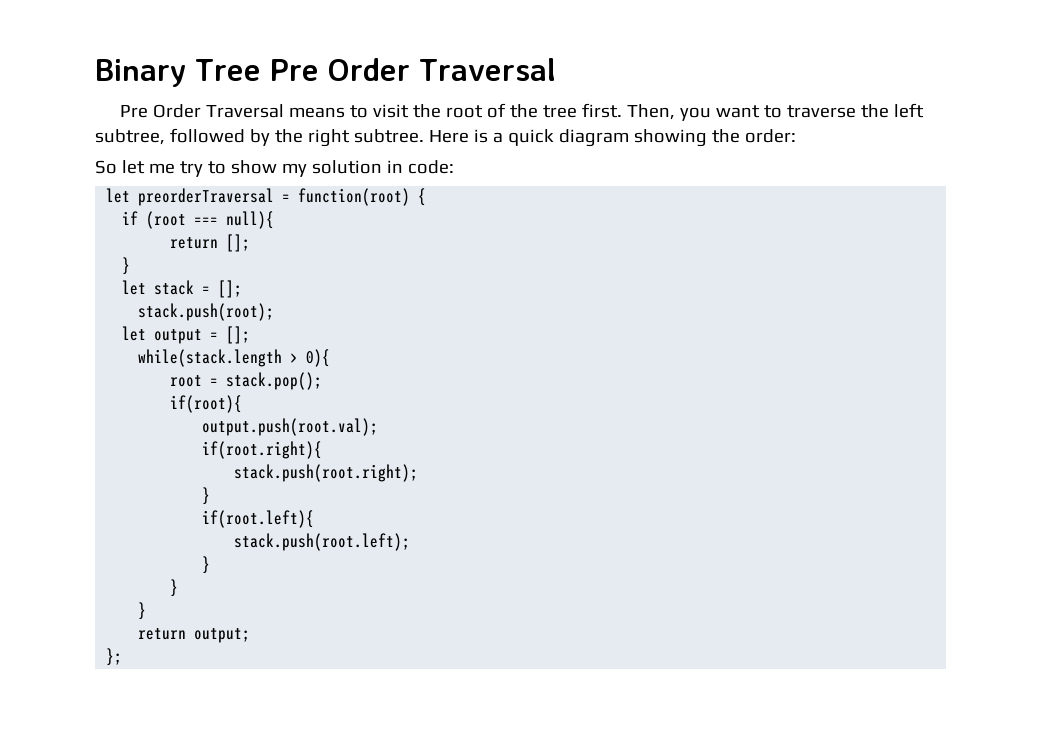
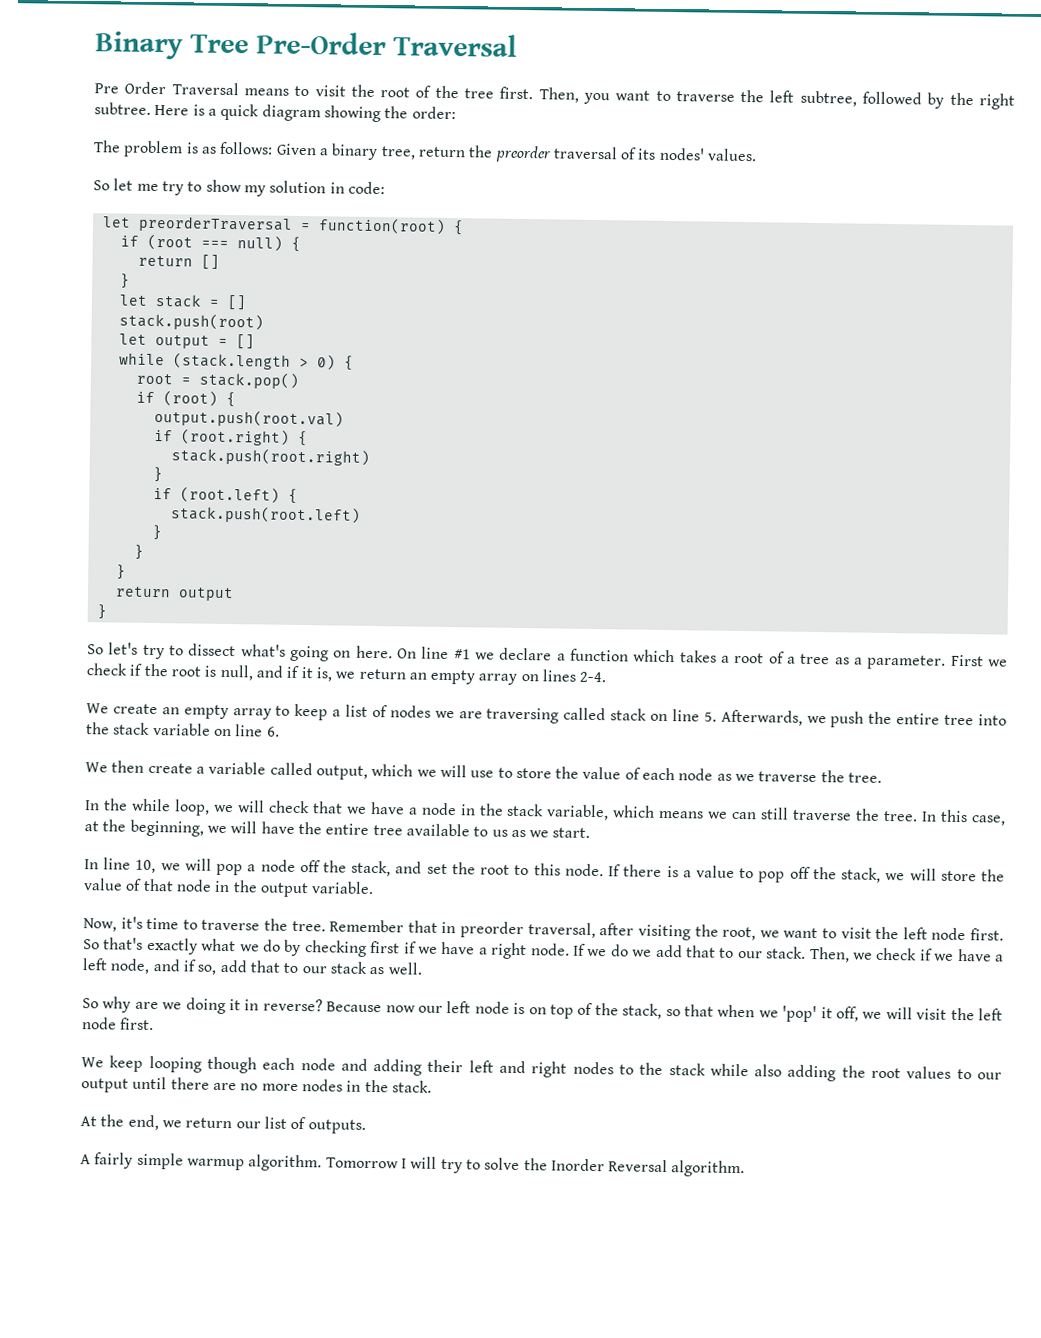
- Binary Tree Pre Order Traversal
+ Binary Tree Pre-Order Traversal
+ The problem is as follows: Given a binary tree, return the preorder traversal of its nodes' values.
- if (root === null){
- return [];
+ if (root === null) {
+ return []
- let stack = [];
- stack.push(root);
+ let stack = []
+ stack.push(root)
- let output = [];
- while(stack.length > 0){
- root = stack.pop();
- if(root){
- output.push(root.val);
- if(root.right){
- stack.push(root.right);
+ let output = []
+ while (stack.length > 0) {
+ root = stack.pop()
+ if (root) {
+ output.push(root.val)
+ if (root.right) {
+ stack.push(root.right)
  }
- if(root.left){
- stack.push(root.left);
+ if (root.left) {
+ stack.push(root.left)
  }
  }
  }
- return output;
- };
+ return output
+ }
+ So let's try to dissect what's going on here. On line #1 we declare a function which takes a root of a tree as a parameter. First we check if the root is null, and if it is, we return an empty array on lines 2-4.
+ We create an empty array to keep a list of nodes we are traversing called stack on line 5. Afterwards, we push the entire tree into the stack variable on line 6.
+ We then create a variable called output, which we will use to store the value of each node as we traverse the tree.
+ In the while loop, we will check that we have a node in the stack variable, which means we can still traverse the tree. In this case, at the beginning, we will have the entire tree available to us as we start.
+ In line 10, we will pop a node off the stack, and set the root to this node. If there is a value to pop off the stack, we will store the value of that node in the output variable.
+ Now, it's time to traverse the tree. Remember that in preorder traversal, after visiting the root, we want to visit the left node first. So that's exactly what we do by checking first if we have a right node. If we do we add that to our stack. Then, we check if we have a left node, and if so, add that to our stack as well.
+ So why are we doing it in reverse? Because now our left node is on top of the stack, so that when we 'pop' it off, we will visit the left node first.
+ We keep looping though each node and adding their left and right nodes to the stack while also adding the root values to our output until there are no more nodes in the stack.
+ At the end, we return our list of outputs.
+ A fairly simple warmup algorithm. Tomorrow I will try to solve the Inorder Reversal algorithm.

